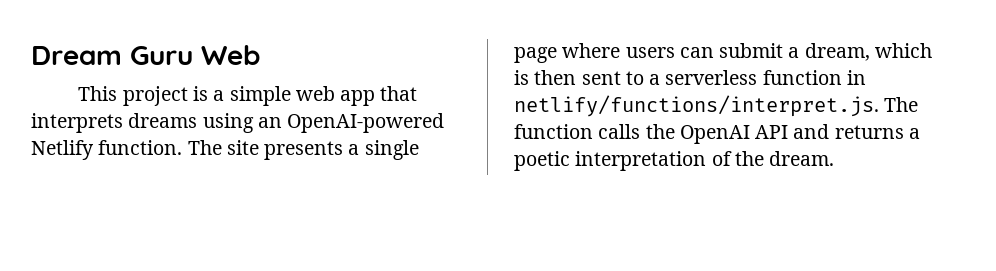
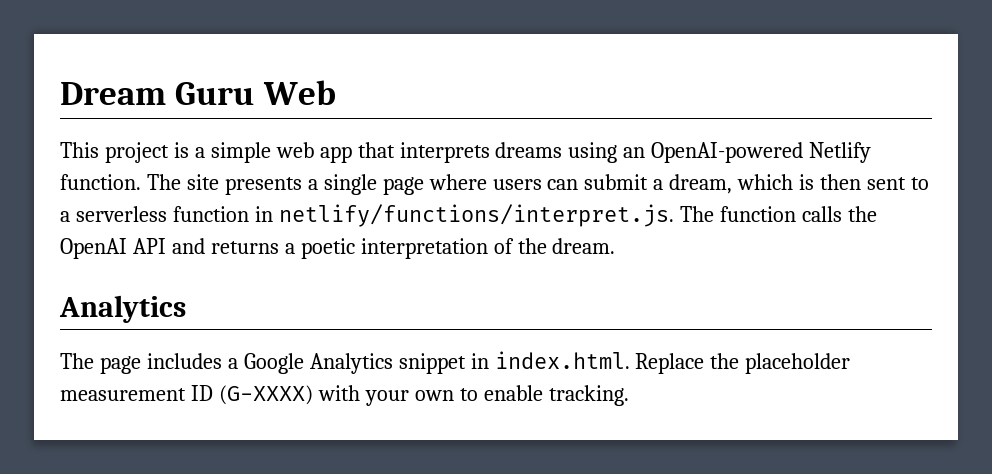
  The site presents a single page where users can submit a dream, which is then sent to a serverless function in netlify/functions/interpret.js. The function calls the OpenAI API and returns a poetic interpretation of the dream.
+ Analytics
+ The page includes a Google Analytics snippet in index.html. Replace the placeholder measurement ID (G-XXXX) with your own to enable tracking.

